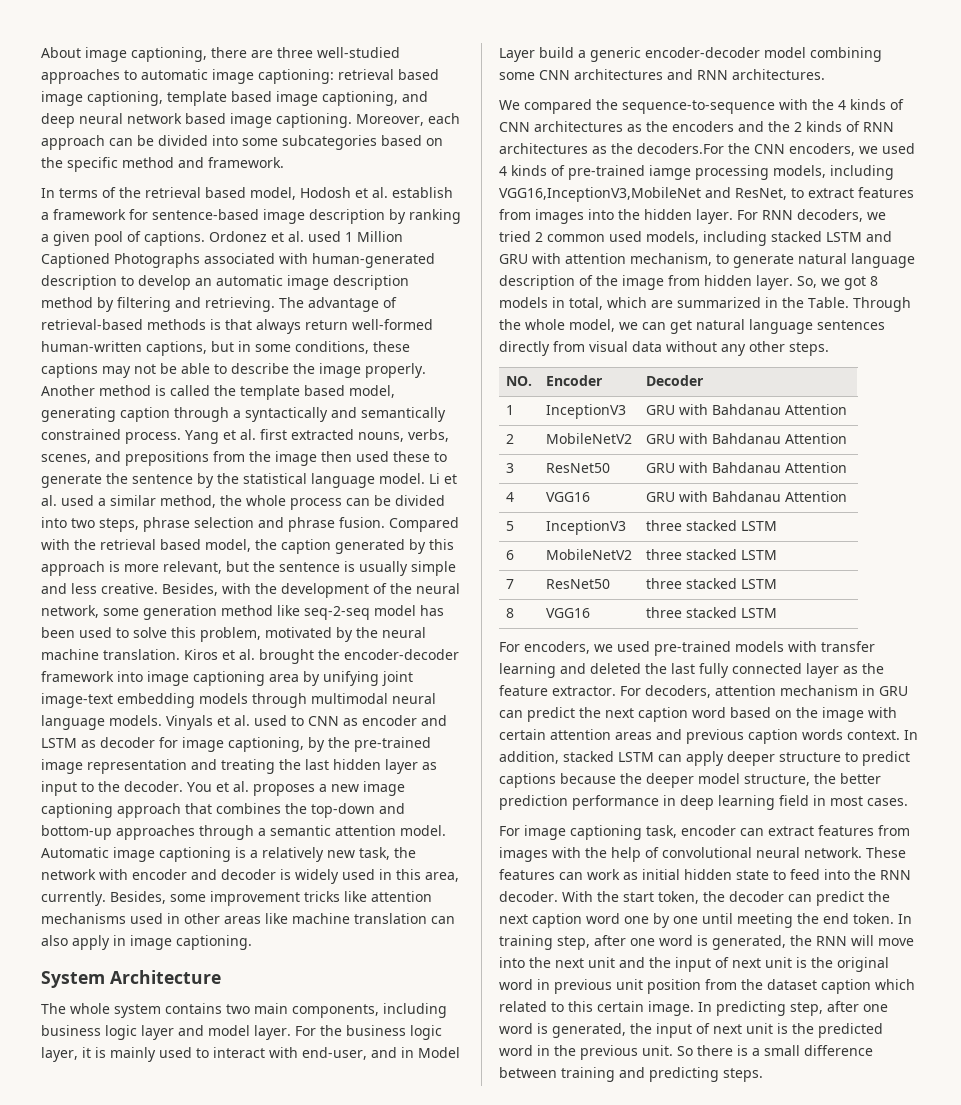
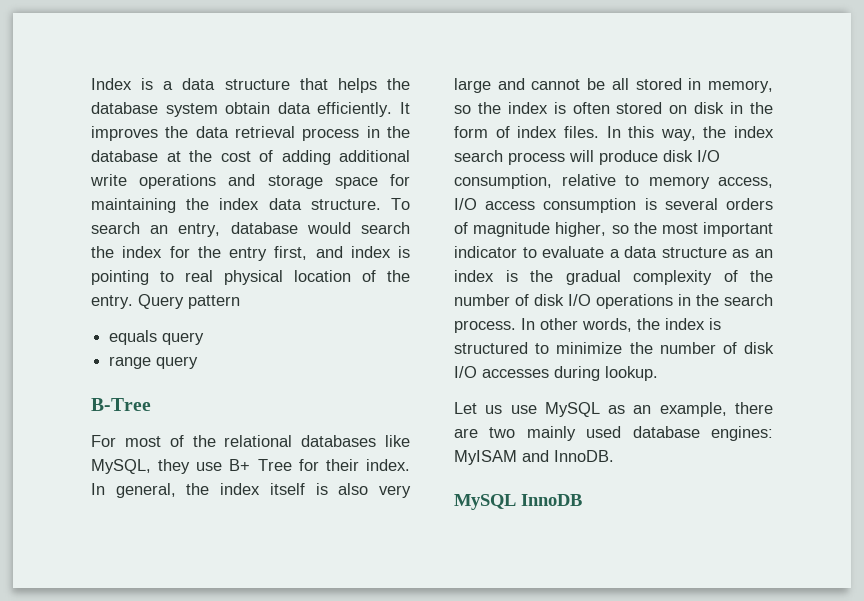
- About image captioning, there are three well-studied approaches to automatic image captioning: retrieval based image captioning, template based image captioning, and deep neural network based image captioning. Moreover, each approach can be divided into some subcategories based on the specific method and framework.
- In terms of the retrieval based model, Hodosh et al. establish a framework for sentence-based image description by ranking a given pool of captions. Ordonez et al. used 1 Million Captioned Photographs associated with human-generated description to develop an automatic image description method by filtering and retrieving. The advantage of retrieval-based methods is that always return well-formed human-written captions, but in some conditions, these captions may not be able to describe the image properly. Another method is called the template based model, generating caption through a syntactically and semantically constrained process. Yang et al. first extracted nouns, verbs, scenes, and prepositions from the image then used these to generate the sentence by the statistical language model. Li et al. used a similar method, the whole process can be divided into two steps, phrase selection and phrase fusion. Compared with the retrieval based model, the caption generated by this approach is more relevant, but the sentence is usually simple and less creative. Besides, with the development of the neural network, some generation method like seq-2-seq model has been used to solve this problem, motivated by the neural machine translation. Kiros et al. brought the encoder-decoder framework into image captioning area by unifying joint image-text embedding models through multimodal neural language models. Vinyals et al. used to CNN as encoder and LSTM as decoder for image captioning, by the pre-trained image representation and treating the last hidden layer as input to the decoder. You et al. proposes a new image captioning approach that combines the top-down and bottom-up approaches through a semantic attention model. Automatic image captioning is a relatively new task, the network with encoder and decoder is widely used in this area, currently. Besides, some improvement tricks like attention mechanisms used in other areas like machine translation can also apply in image captioning.
- System Architecture
- The whole system contains two main components, including business logic layer and model layer. For the business logic layer, it is mainly used to interact with end-user, and in Model Layer build a generic encoder-decoder model combining some CNN architectures and RNN architectures.
- We compared the sequence-to-sequence with the 4 kinds of CNN architectures as the encoders and the 2 kinds of RNN architectures as the decoders.For the CNN encoders, we used 4 kinds of pre-trained iamge processing models, including VGG16,InceptionV3,MobileNet and ResNet, to extract features from images into the hidden layer. For RNN decoders, we tried 2 common used models, including stacked LSTM and GRU with attention mechanism, to generate natural language description of the image from hidden layer. So, we got 8 models in total, which are summarized in the Table. Through the whole model, we can get natural language sentences directly from visual data without any other steps.
- NO. | Encoder | Decoder
- 1 | InceptionV3 | GRU with Bahdanau Attention
- 2 | MobileNetV2 | GRU with Bahdanau Attention
- 3 | ResNet50 | GRU with Bahdanau Attention
- 4 | VGG16 | GRU with Bahdanau Attention
- 5 | InceptionV3 | three stacked LSTM
- 6 | MobileNetV2 | three stacked LSTM
- 7 | ResNet50 | three stacked LSTM
- 8 | VGG16 | three stacked LSTM
- For encoders, we used pre-trained models with transfer learning and deleted the last fully connected layer as the feature extractor. For decoders, attention mechanism in GRU can predict the next caption word based on the image with certain attention areas and previous caption words context. In addition, stacked LSTM can apply deeper structure to predict captions because the deeper model structure, the better prediction performance in deep learning field in most cases.
- For image captioning task, encoder can extract features from images with the help of convolutional neural network. These features can work as initial hidden state to feed into the RNN decoder. With the start token, the decoder can predict the next caption word one by one until meeting the end token. In training step, after one word is generated, the RNN will move into the next unit and the input of next unit is the original word in previous unit position from the dataset caption which related to this certain image. In predicting step, after one word is generated, the input of next unit is the predicted word in the previous unit. So there is a small difference between training and predicting steps.
+ Index is a data structure that helps the database system obtain data efficiently. It improves the data retrieval process in the database at the cost of adding additional write operations and storage space for maintaining the index data structure. To search an entry, database would search the index for the entry first, and index is pointing to real physical location of the entry. Query pattern
+ equals query
+ range query
+ B-Tree
+ For most of the relational databases like MySQL, they use B+ Tree for their index. In general, the index itself is also very large and cannot be all stored in memory, so the index is often stored on disk in the form of index files. In this way, the index search process will produce disk I/O consumption, relative to memory access, I/O access consumption is several orders of magnitude higher, so the most important indicator to evaluate a data structure as an index is the gradual complexity of the number of disk I/O operations in the search process. In other words, the index is structured to minimize the number of disk I/O accesses during lookup.
+ Let us use MySQL as an example, there are two mainly used database engines: MyISAM and InnoDB.
+ MySQL InnoDB

